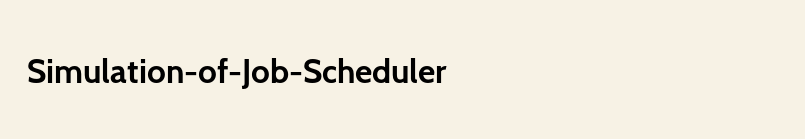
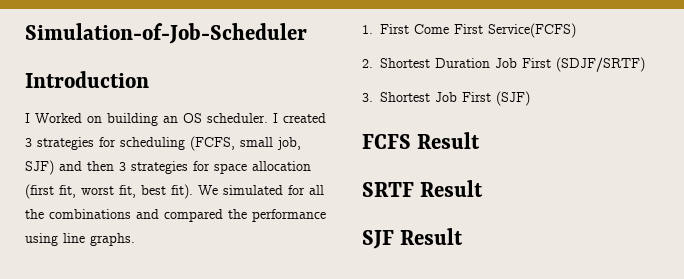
+ Introduction
+ I Worked on building an OS scheduler. I created 3 strategies for scheduling (FCFS, small job, SJF) and then 3 strategies for space allocation (first fit, worst fit, best fit). We simulated for all the combinations and compared the performance using line graphs.
+ 1. First Come First Service(FCFS)
+ 2. Shortest Duration Job First (SDJF/SRTF)
+ 3. Shortest Job First (SJF)
+ FCFS Result
+ SRTF Result
+ SJF Result

